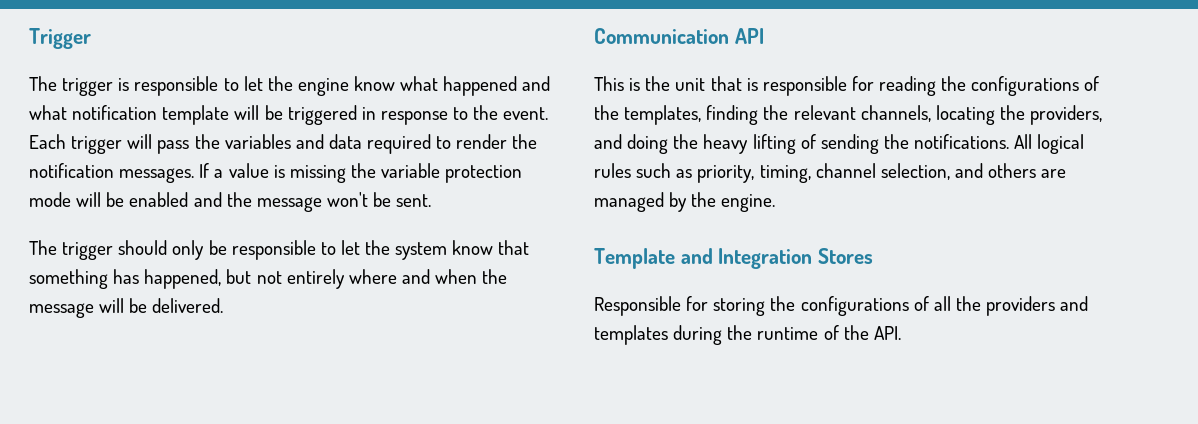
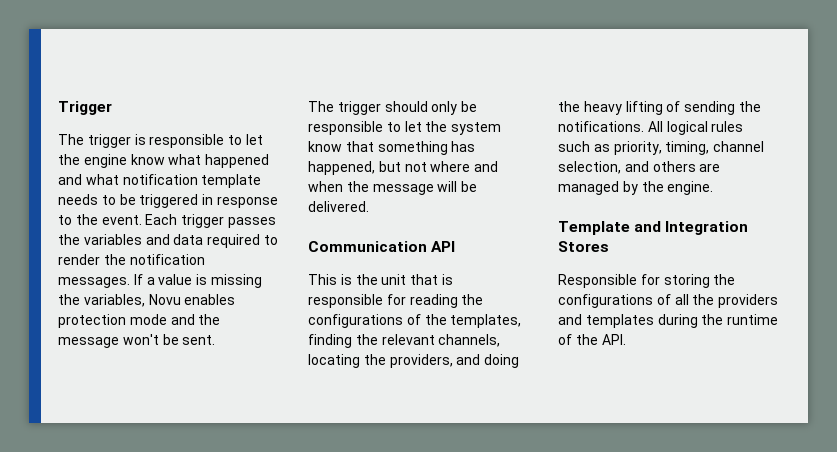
- The trigger is responsible to let the engine know what happened and what notification template will be triggered in response to the event.
+ The trigger is responsible to let the engine know what happened and what notification template needs to be triggered in response to the event.
- Each trigger will pass the variables and data required to render the notification messages.
+ Each trigger passes the variables and data required to render the notification messages.
- If a value is missing the variable protection mode will be enabled and the message won't be sent.
+ If a value is missing the variables, Novu enables protection mode and the message won't be sent.
- The trigger should only be responsible to let the system know that something has happened, but not entirely where and when the message will be delivered.
+ The trigger should only be responsible to let the system know that something has happened, but not where and when the message will be delivered.

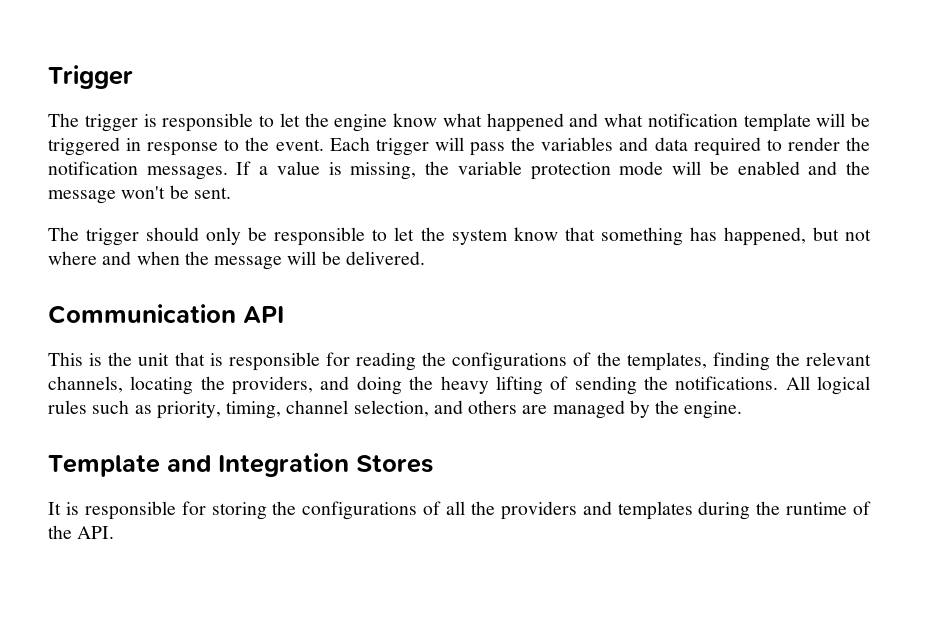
- The trigger is responsible to let the engine know what happened and what notification template needs to be triggered in response to the event.
+ The trigger is responsible to let the engine know what happened and what notification template will be triggered in response to the event.
- Each trigger passes the variables and data required to render the notification messages.
+ Each trigger will pass the variables and data required to render the notification messages.
- If a value is missing the variables, Novu enables protection mode and the message won't be sent.
+ If a value is missing, the variable protection mode will be enabled and the message won't be sent.
- Responsible for storing the configurations of all the providers and templates during the runtime of the API.
+ It is responsible for storing the configurations of all the providers and templates during the runtime of the API.

